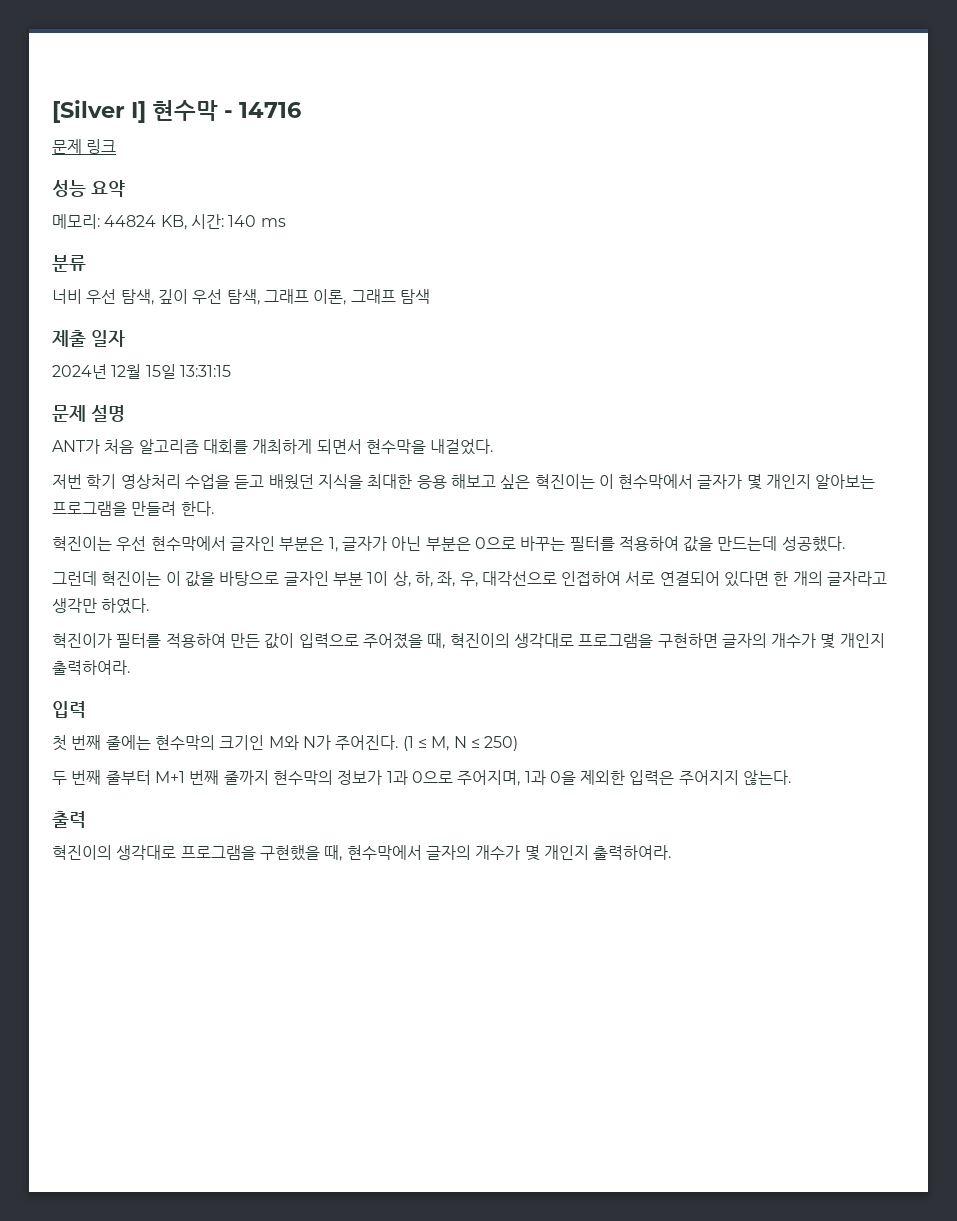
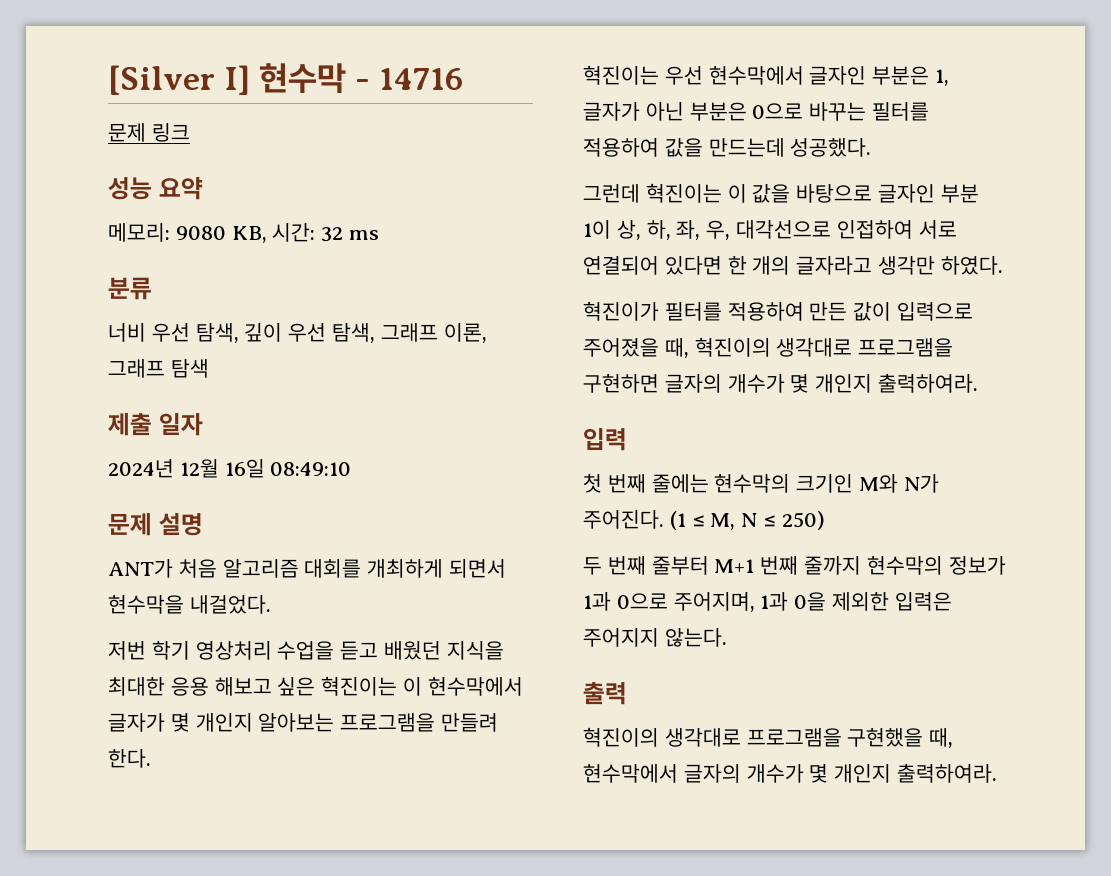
- 메모리: 44824 KB, 시간: 140 ms
+ 메모리: 9080 KB, 시간: 32 ms
- 2024년 12월 15일 13:31:15
+ 2024년 12월 16일 08:49:10

